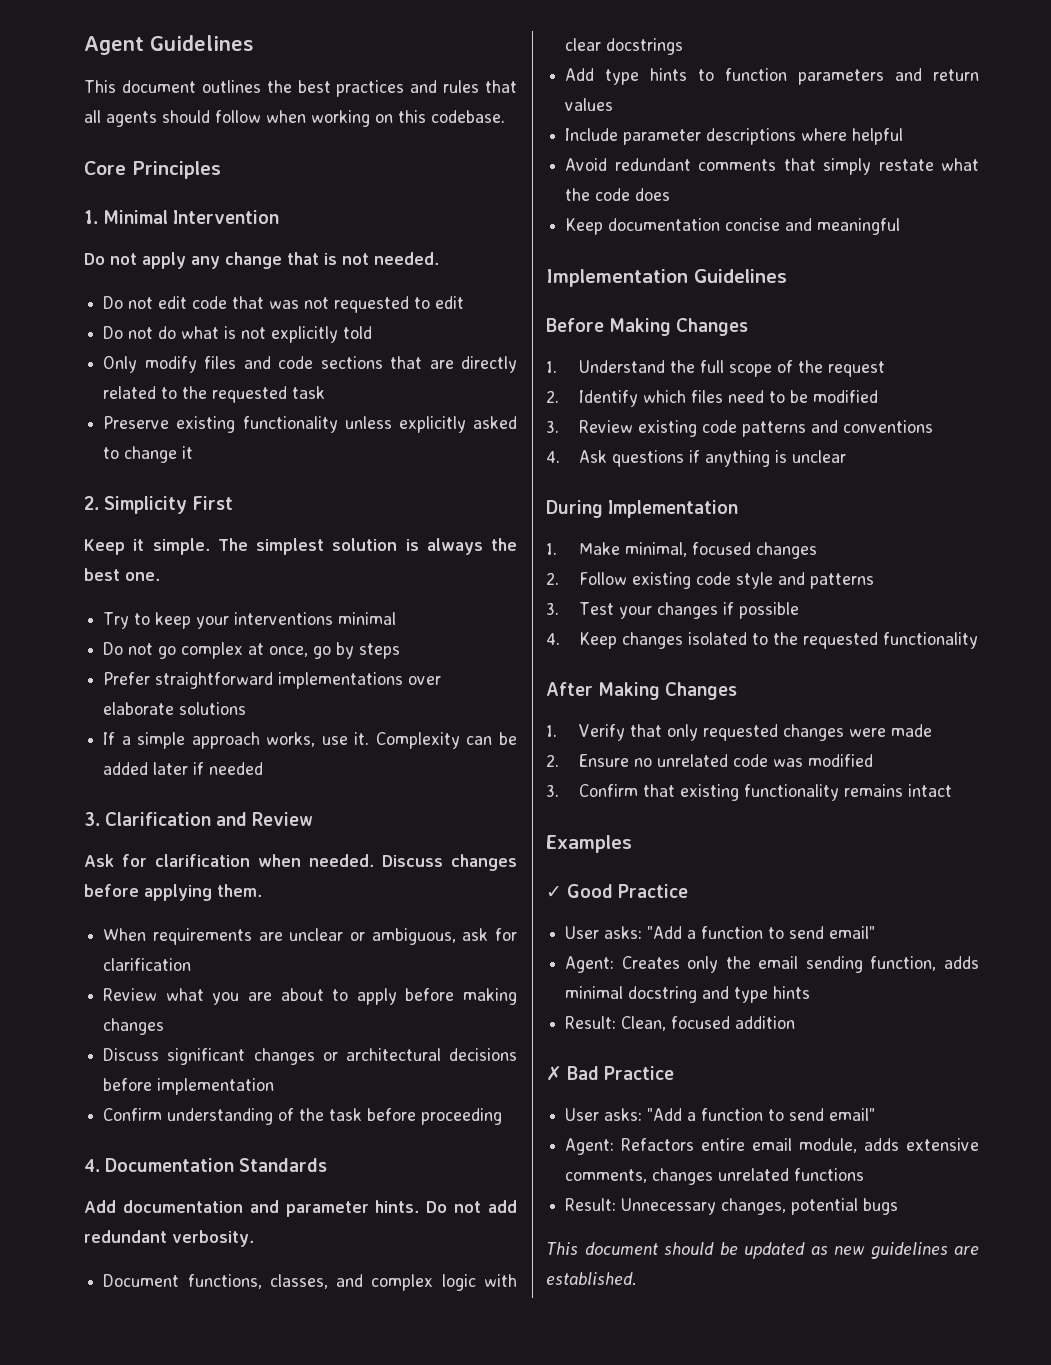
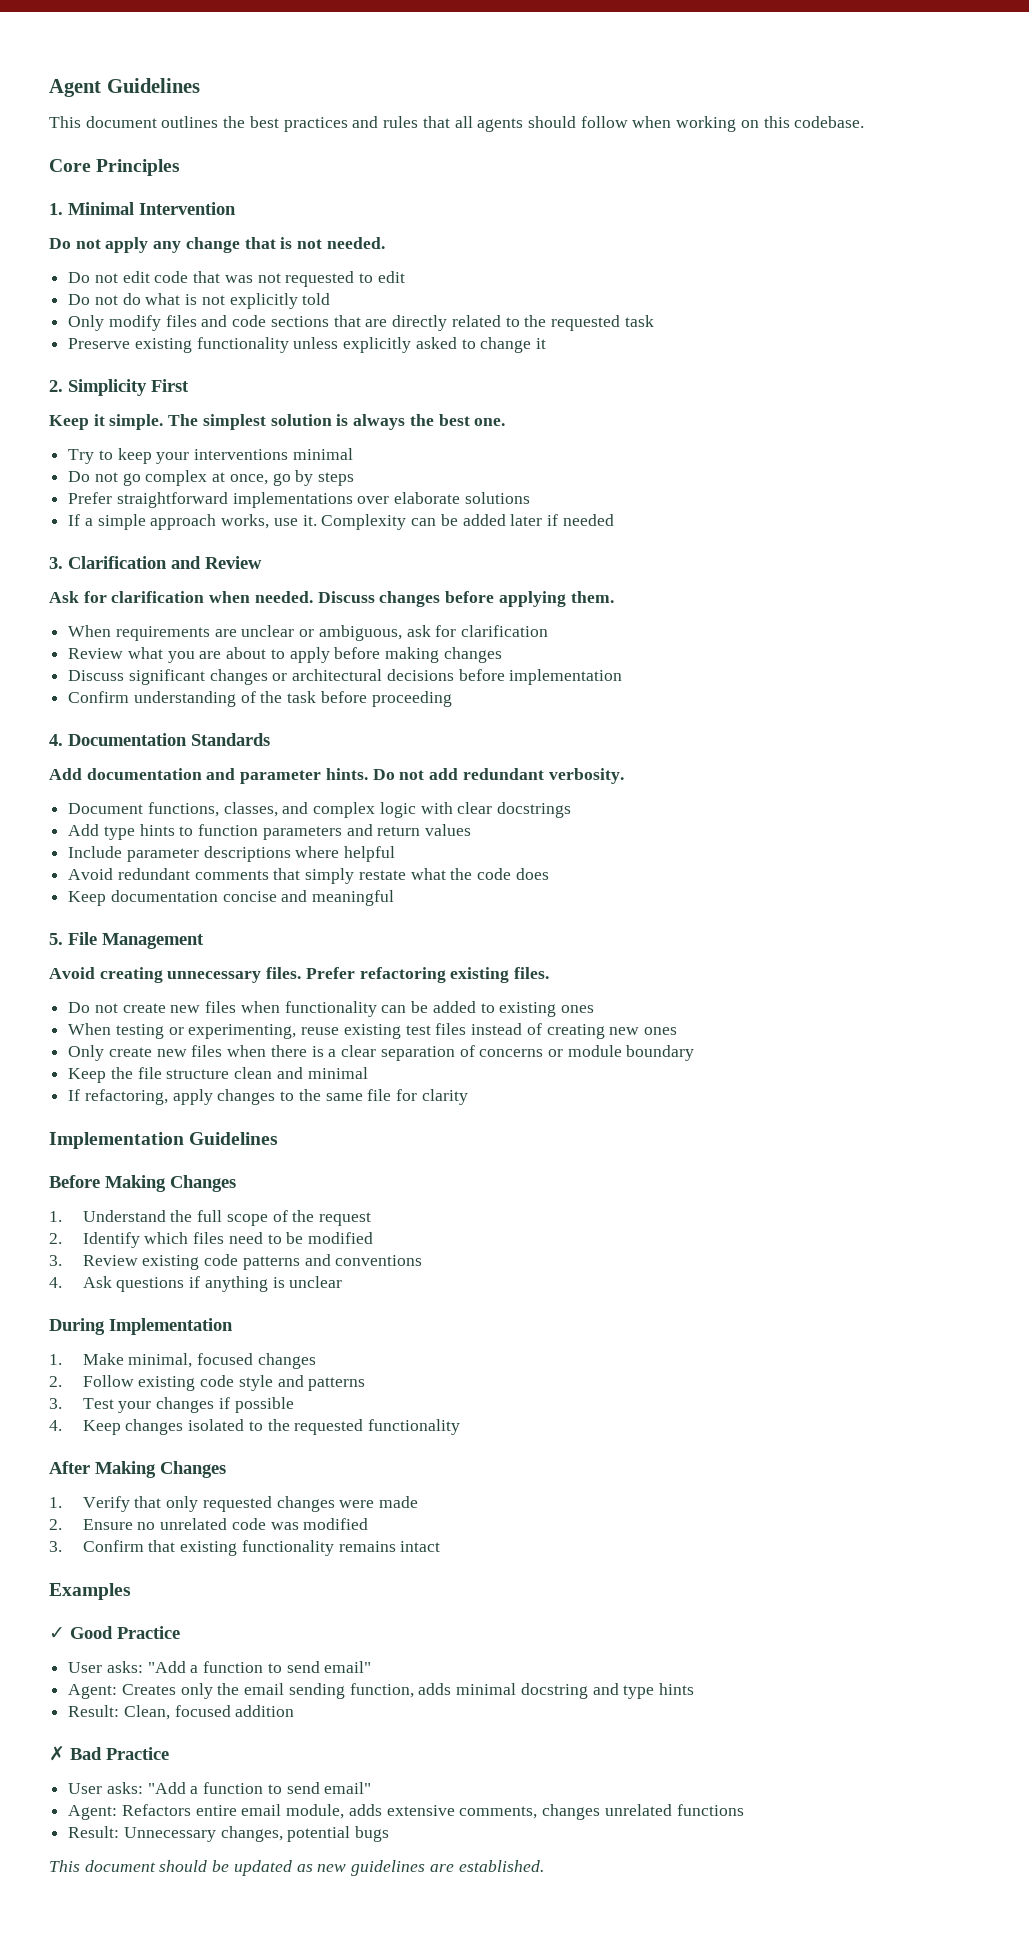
+ 5. File Management
+ Avoid creating unnecessary files. Prefer refactoring existing files.
+ Do not create new files when functionality can be added to existing ones
+ When testing or experimenting, reuse existing test files instead of creating new ones
+ Only create new files when there is a clear separation of concerns or module boundary
+ Keep the file structure clean and minimal
+ If refactoring, apply changes to the same file for clarity

